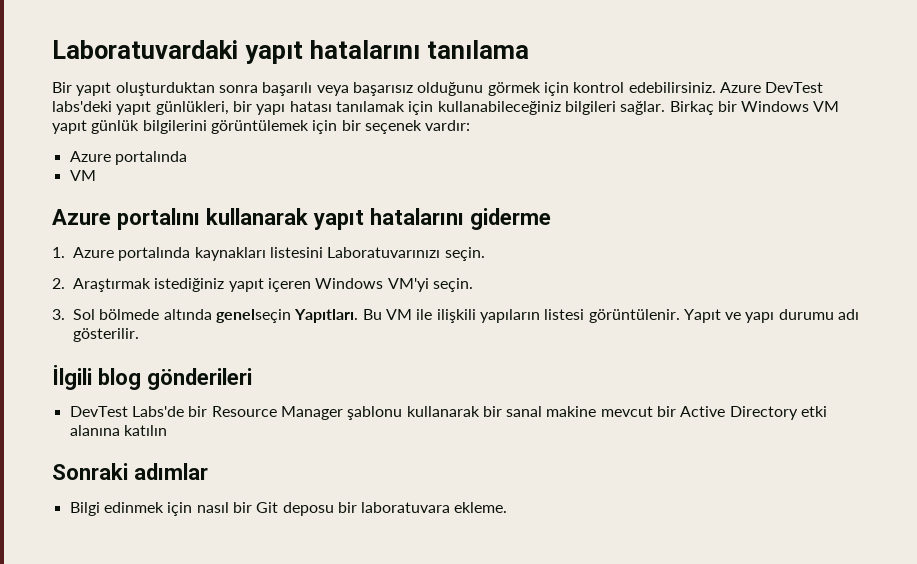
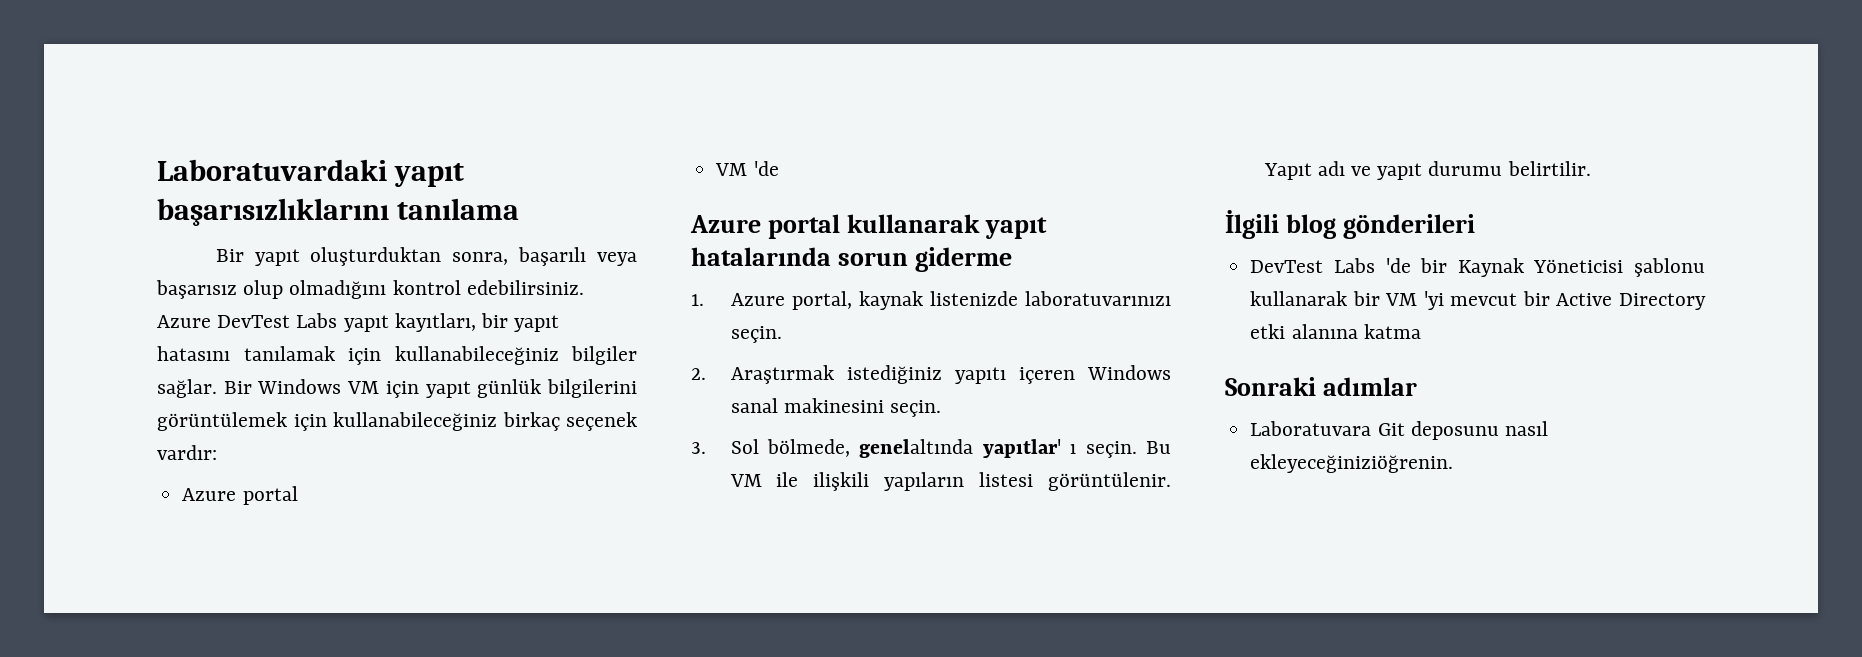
- Laboratuvardaki yapıt hatalarını tanılama
+ Laboratuvardaki yapıt başarısızlıklarını tanılama
- Bir yapıt oluşturduktan sonra başarılı veya başarısız olduğunu görmek için kontrol edebilirsiniz.
+ Bir yapıt oluşturduktan sonra, başarılı veya başarısız olup olmadığını kontrol edebilirsiniz.
- Azure DevTest labs'deki yapıt günlükleri, bir yapı hatası tanılamak için kullanabileceğiniz bilgileri sağlar. Birkaç bir Windows VM yapıt günlük bilgilerini görüntülemek için bir seçenek vardır:
- Azure portalında
- VM
- Azure portalını kullanarak yapıt hatalarını giderme
+ Azure DevTest Labs yapıt kayıtları, bir yapıt hatasını tanılamak için kullanabileceğiniz bilgiler sağlar. Bir Windows VM için yapıt günlük bilgilerini görüntülemek için kullanabileceğiniz birkaç seçenek vardır:
+ Azure portal
+ VM 'de
+ Azure portal kullanarak yapıt hatalarında sorun giderme
- 1. Azure portalında kaynakları listesini Laboratuvarınızı seçin.
+ 1. Azure portal, kaynak listenizde laboratuvarınızı seçin.
- 2. Araştırmak istediğiniz yapıt içeren Windows VM'yi seçin.
+ 2. Araştırmak istediğiniz yapıtı içeren Windows sanal makinesini seçin.
- 3. Sol bölmede altında genelseçin Yapıtları.
+ 3. Sol bölmede, genelaltında yapıtlar' ı seçin.
- Yapıt ve yapı durumu adı gösterilir.
+ Yapıt adı ve yapıt durumu belirtilir.
- DevTest Labs'de bir Resource Manager şablonu kullanarak bir sanal makine mevcut bir Active Directory etki alanına katılın
+ DevTest Labs 'de bir Kaynak Yöneticisi şablonu kullanarak bir VM 'yi mevcut bir Active Directory etki alanına katma
- Bilgi edinmek için nasıl bir Git deposu bir laboratuvara ekleme.
+ Laboratuvara Git deposunu nasıl ekleyeceğiniziöğrenin.

